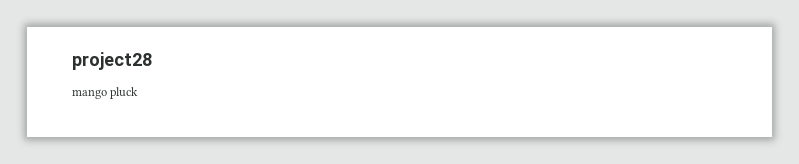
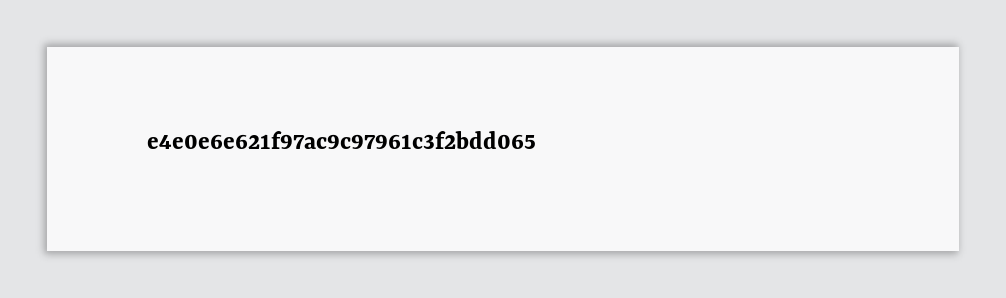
- project28
- mango pluck
+ e4e0e6e621f97ac9c97961c3f2bdd065

